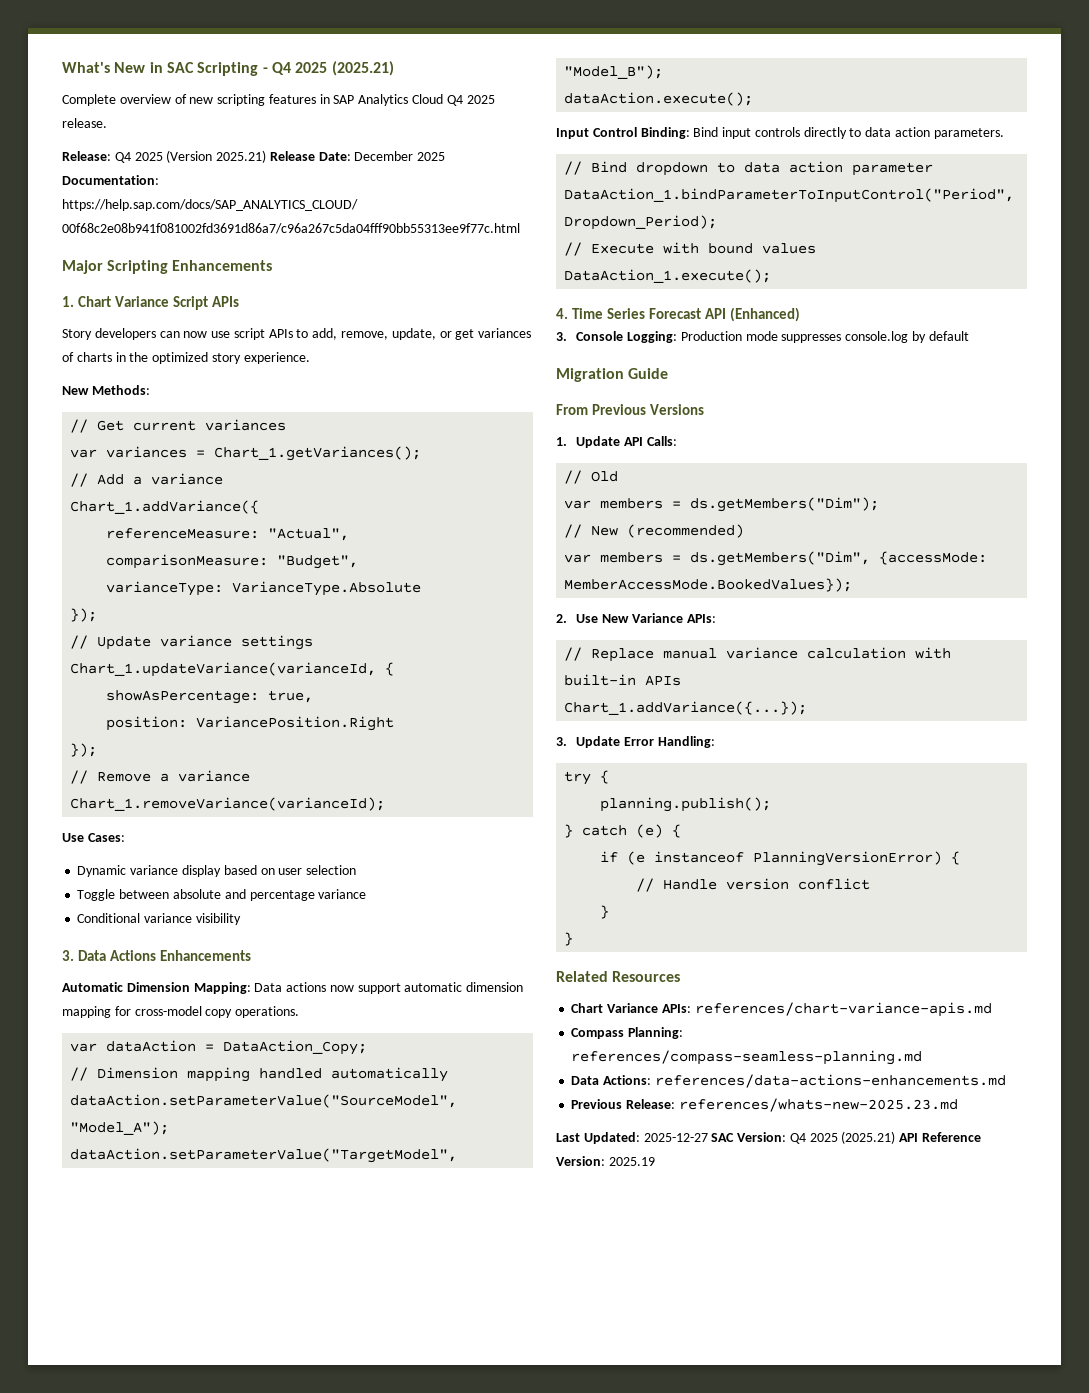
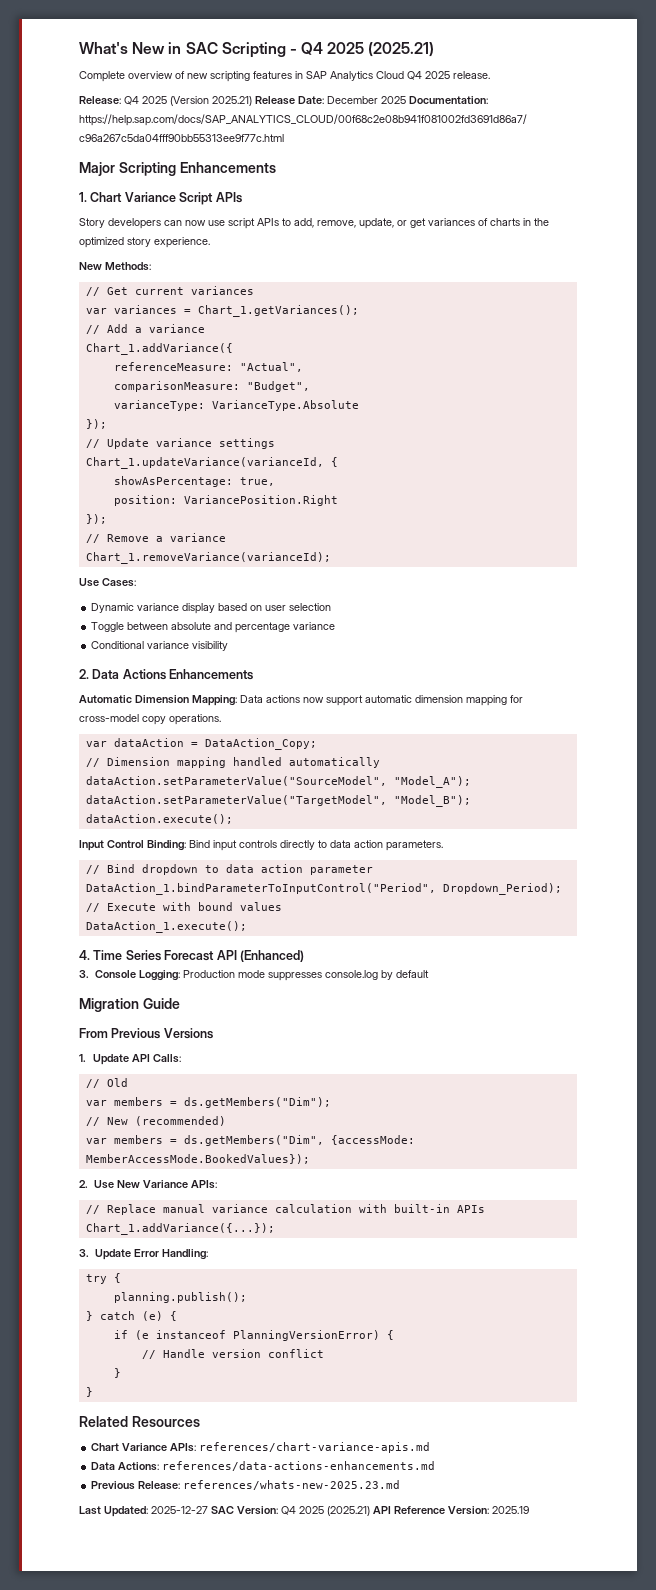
- 3. Data Actions Enhancements
+ 2. Data Actions Enhancements
- Compass Planning: references/compass-seamless-planning.md

